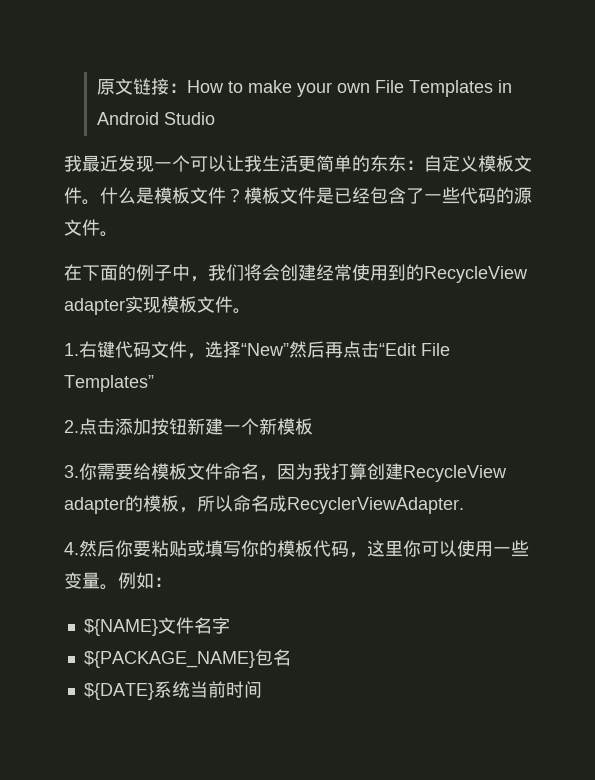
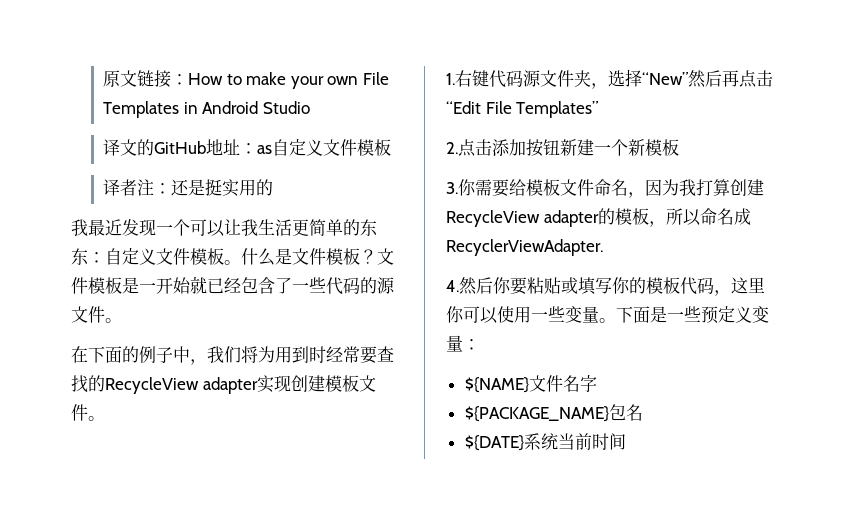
+ 译文的GitHub地址：as自定义文件模板
+ 译者注：还是挺实用的
- 我最近发现一个可以让我生活更简单的东东：自定义模板文件。什么是模板文件？模板文件是已经包含了一些代码的源文件。
+ 我最近发现一个可以让我生活更简单的东东：自定义文件模板。什么是文件模板？文件模板是一开始就已经包含了一些代码的源文件。
- 在下面的例子中，我们将会创建经常使用到的RecycleView adapter实现模板文件。
+ 在下面的例子中，我们将为用到时经常要查找的RecycleView adapter实现创建模板文件。
- 1.右键代码文件，选择“New”然后再点击“Edit File Templates”
+ 1.右键代码源文件夹，选择“New”然后再点击“Edit File Templates”
- 例如：
+ 下面是一些预定义变量：

